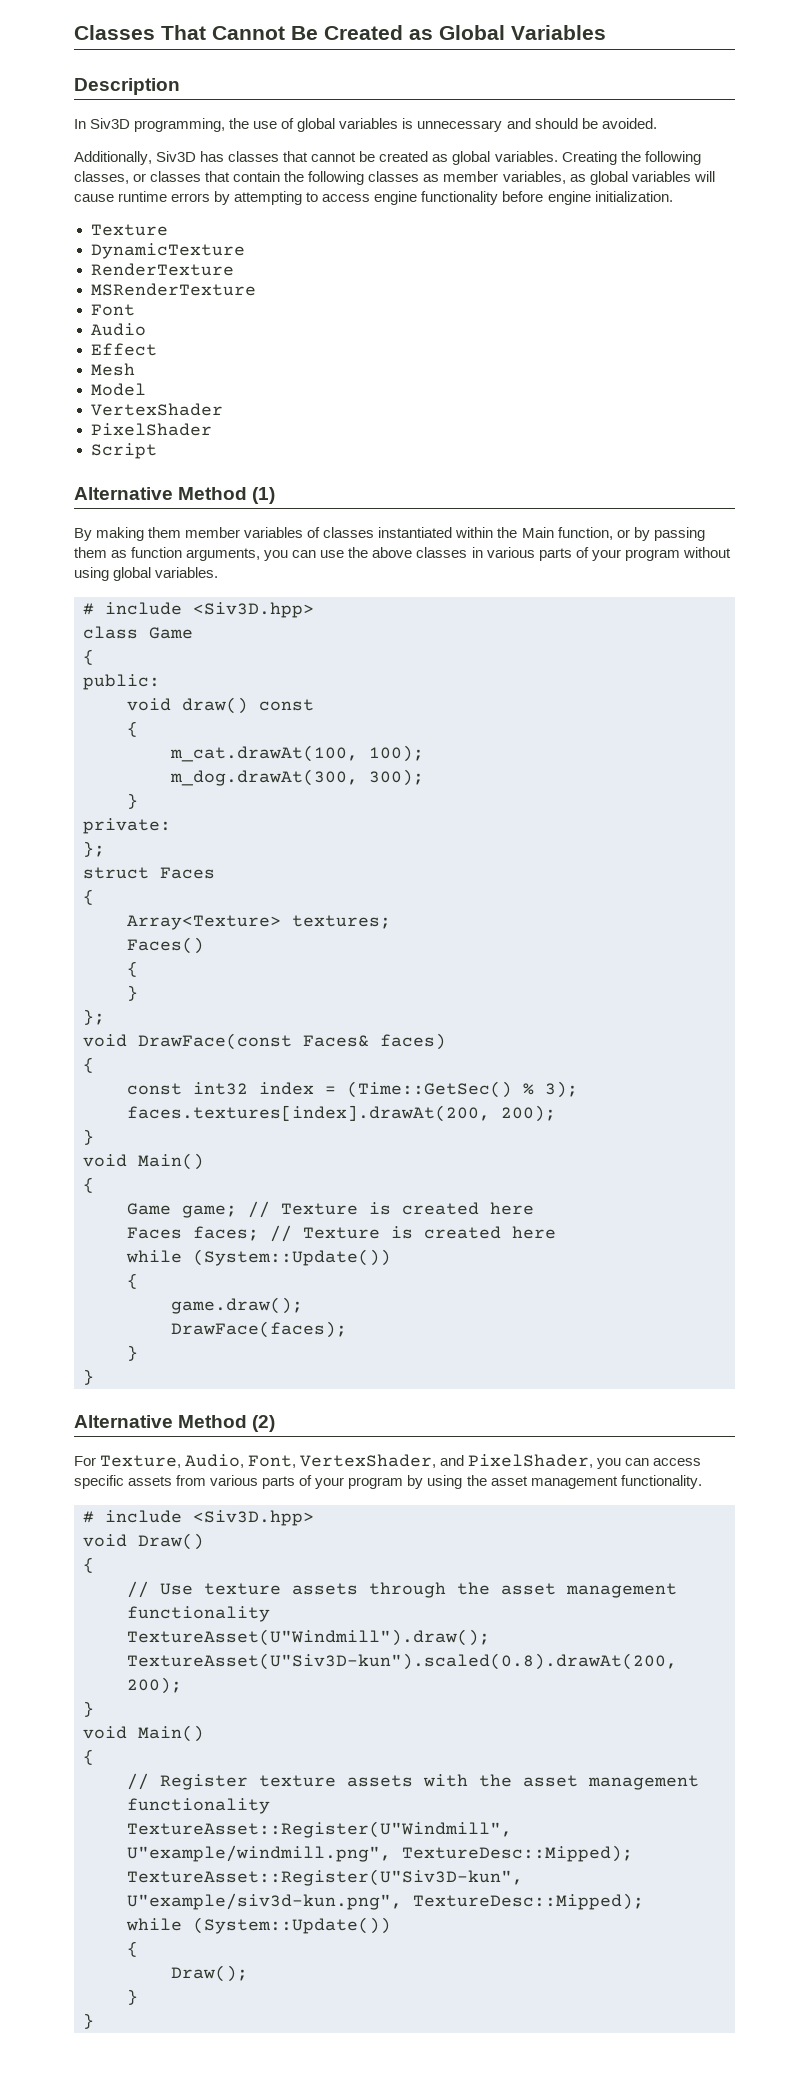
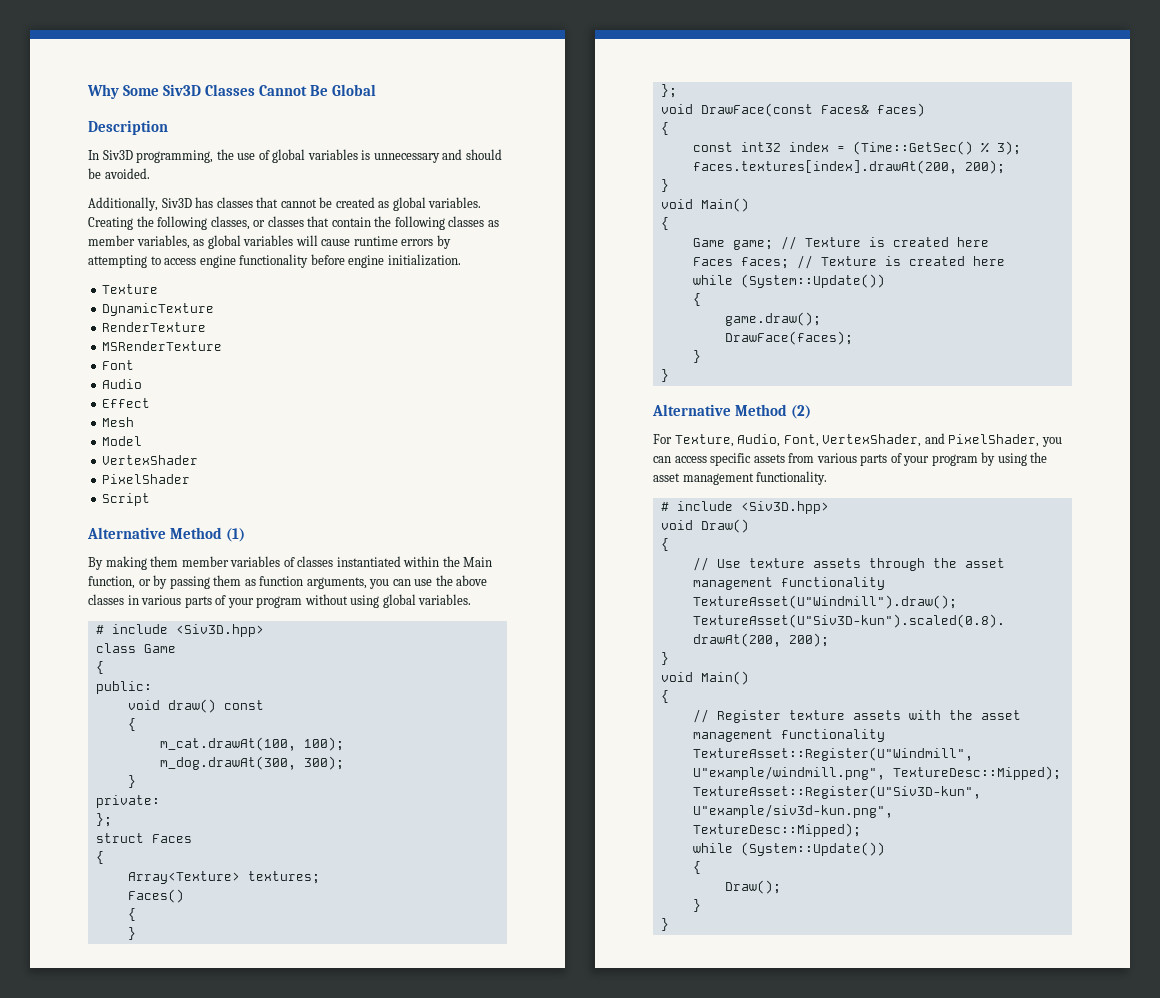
- Classes That Cannot Be Created as Global Variables
+ Why Some Siv3D Classes Cannot Be Global

